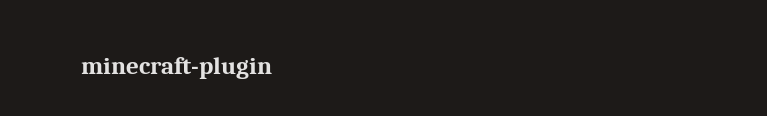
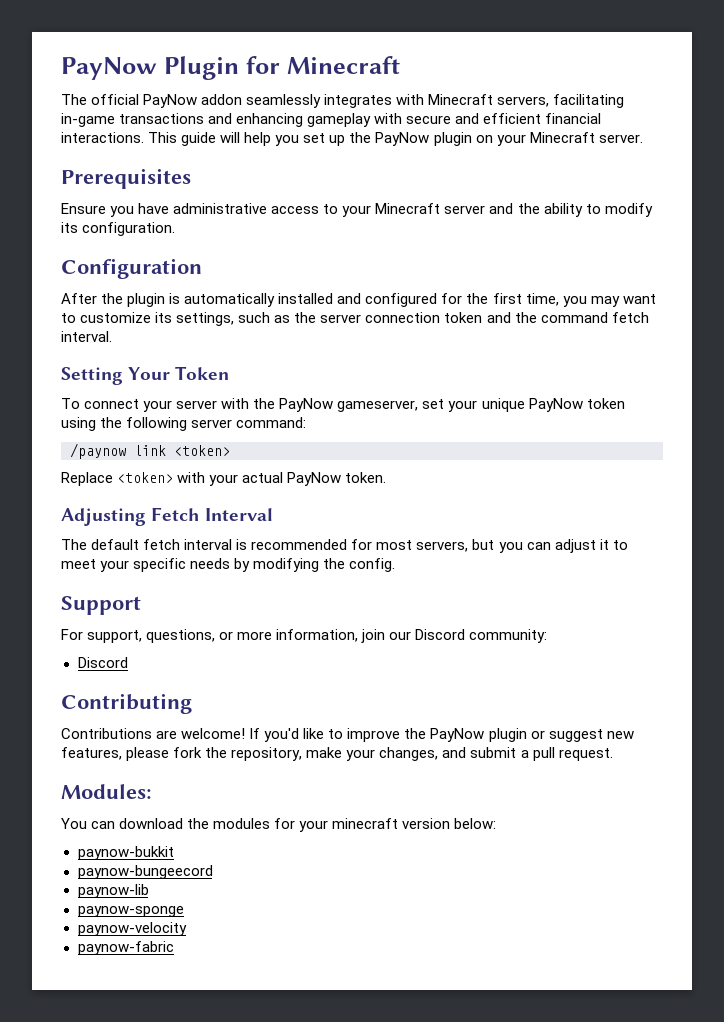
- minecraft-plugin
+ PayNow Plugin for Minecraft
+ The official PayNow addon seamlessly integrates with Minecraft servers, facilitating in-game transactions and enhancing gameplay with secure and efficient financial interactions. This guide will help you set up the PayNow plugin on your Minecraft server.
+ Prerequisites
+ Ensure you have administrative access to your Minecraft server and the ability to modify its configuration.
+ Configuration
+ After the plugin is automatically installed and configured for the first time, you may want to customize its settings, such as the server connection token and the command fetch interval.
+ Setting Your Token
+ To connect your server with the PayNow gameserver, set your unique PayNow token using the following server command:
+ /paynow link <token>
+ Replace <token> with your actual PayNow token.
+ Adjusting Fetch Interval
+ The default fetch interval is recommended for most servers, but you can adjust it to meet your specific needs by modifying the config.
+ Support
+ For support, questions, or more information, join our Discord community:
+ Discord
+ Contributing
+ Contributions are welcome! If you'd like to improve the PayNow plugin or suggest new features, please fork the repository, make your changes, and submit a pull request.
+ Modules:
+ You can download the modules for your minecraft version below:
+ paynow-bukkit
+ paynow-bungeecord
+ paynow-lib
+ paynow-sponge
+ paynow-velocity
+ paynow-fabric

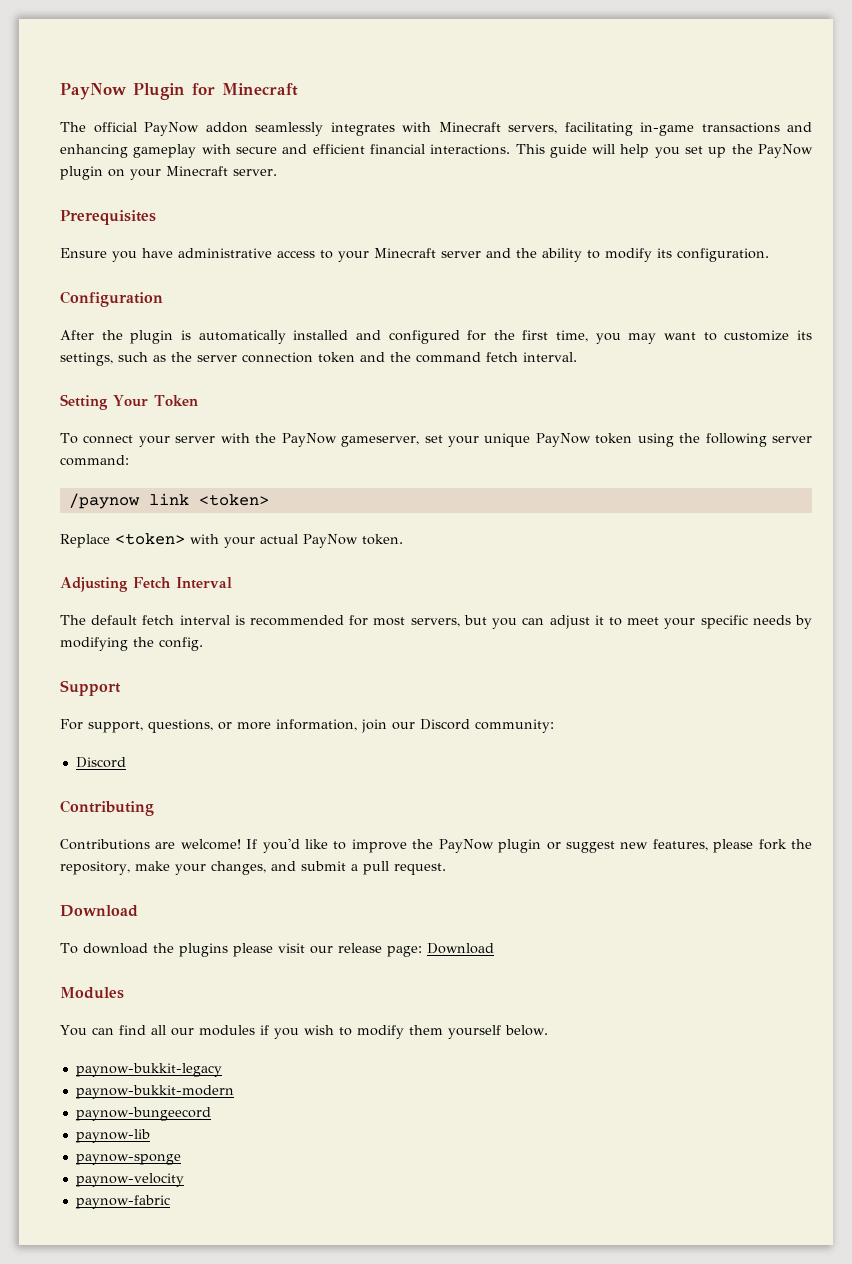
  If you'd like to improve the PayNow plugin or suggest new features, please fork the repository, make your changes, and submit a pull request.
- Modules:
- You can download the modules for your minecraft version below:
- paynow-bukkit
+ Download
+ To download the plugins please visit our release page: Download
+ Modules
+ You can find all our modules if you wish to modify them yourself below.
+ paynow-bukkit-legacy
+ paynow-bukkit-modern

